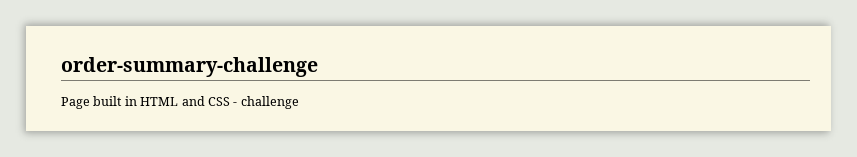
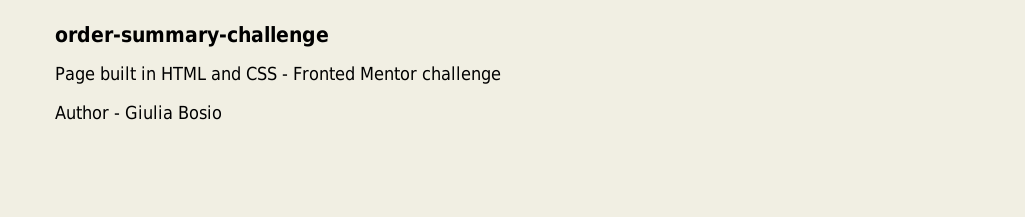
- Page built in HTML and CSS - challenge
+ Page built in HTML and CSS - Fronted Mentor challenge
+ Author - Giulia Bosio

